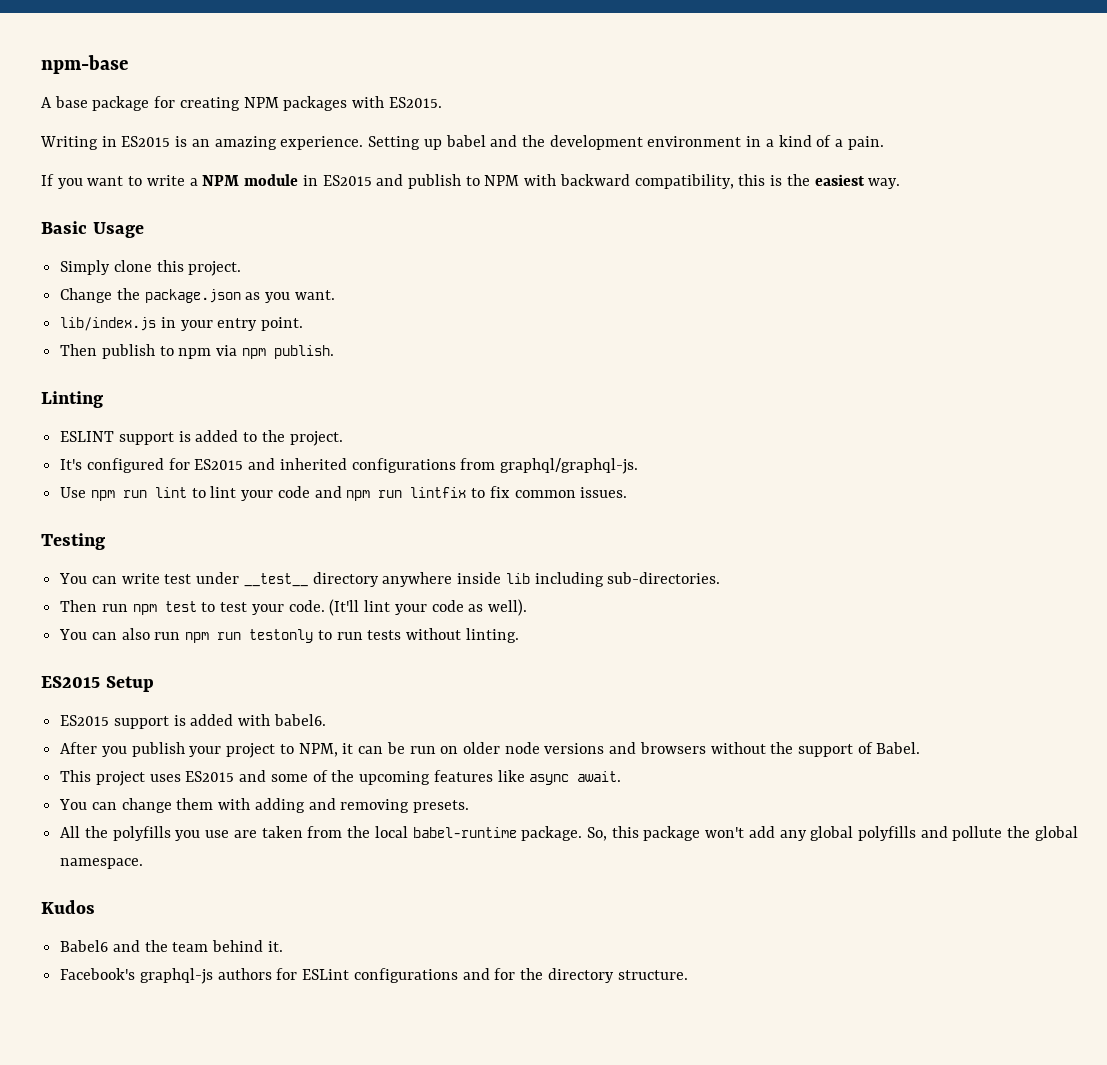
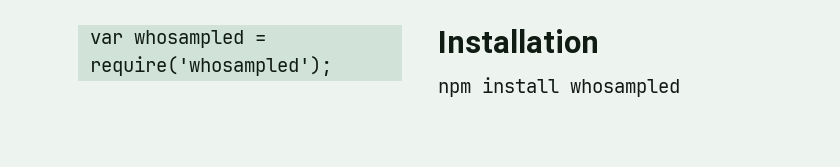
- npm-base
- A base package for creating NPM packages with ES2015.
- Writing in ES2015 is an amazing experience. Setting up babel and the development environment in a kind of a pain.
- If you want to write a NPM module in ES2015 and publish to NPM with backward compatibility, this is the easiest way.
- Basic Usage
- Simply clone this project.
- Change the package.json as you want.
- lib/index.js in your entry point.
- Then publish to npm via npm publish.
- Linting
- ESLINT support is added to the project.
- It's configured for ES2015 and inherited configurations from graphql/graphql-js.
- Use npm run lint to lint your code and npm run lintfix to fix common issues.
- Testing
- You can write test under __test__ directory anywhere inside lib including sub-directories.
- Then run npm test to test your code. (It'll lint your code as well).
- You can also run npm run testonly to run tests without linting.
- ES2015 Setup
- ES2015 support is added with babel6.
- After you publish your project to NPM, it can be run on older node versions and browsers without the support of Babel.
- This project uses ES2015 and some of the upcoming features like async await.
- You can change them with adding and removing presets.
- All the polyfills you use are taken from the local babel-runtime package. So, this package won't add any global polyfills and pollute the global namespace.
- Kudos
- Babel6 and the team behind it.
- Facebook's graphql-js authors for ESLint configurations and for the directory structure.
+ var whosampled = require('whosampled');
+ Installation
+ npm install whosampled

